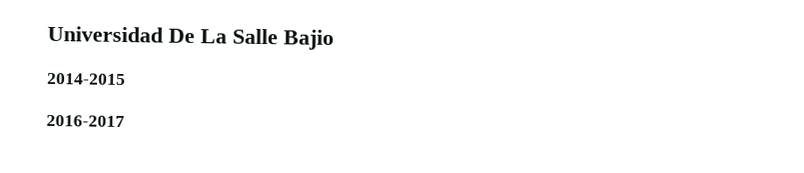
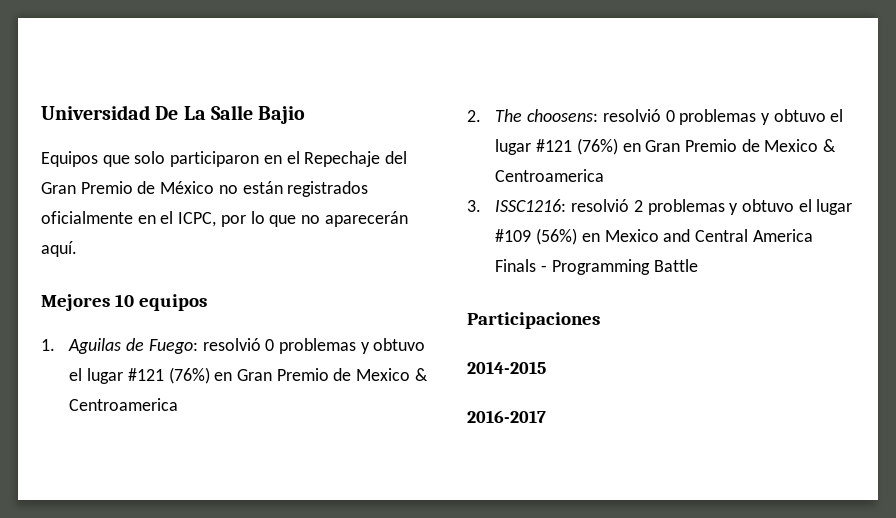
+ Equipos que solo participaron en el Repechaje del Gran Premio de México no están registrados oficialmente en el ICPC, por lo que no aparecerán aquí.
+ Mejores 10 equipos
+ 1. Aguilas de Fuego: resolvió 0 problemas y obtuvo el lugar #121 (76%) en Gran Premio de Mexico & Centroamerica
+ 2. The choosens: resolvió 0 problemas y obtuvo el lugar #121 (76%) en Gran Premio de Mexico & Centroamerica
+ 3. ISSC1216: resolvió 2 problemas y obtuvo el lugar #109 (56%) en Mexico and Central America Finals - Programming Battle
+ Participaciones

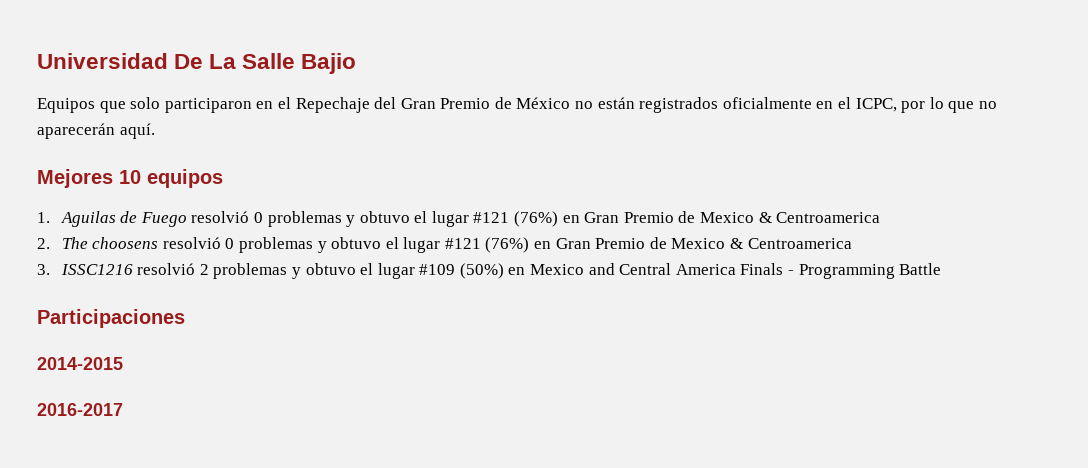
- 1. Aguilas de Fuego: resolvió 0 problemas y obtuvo el lugar #121 (76%) en Gran Premio de Mexico & Centroamerica
+ 1. Aguilas de Fuego resolvió 0 problemas y obtuvo el lugar #121 (76%) en Gran Premio de Mexico & Centroamerica
- 2. The choosens: resolvió 0 problemas y obtuvo el lugar #121 (76%) en Gran Premio de Mexico & Centroamerica
+ 2. The choosens resolvió 0 problemas y obtuvo el lugar #121 (76%) en Gran Premio de Mexico & Centroamerica
- 3. ISSC1216: resolvió 2 problemas y obtuvo el lugar #109 (56%) en Mexico and Central America Finals - Programming Battle
+ 3. ISSC1216 resolvió 2 problemas y obtuvo el lugar #109 (50%) en Mexico and Central America Finals - Programming Battle

